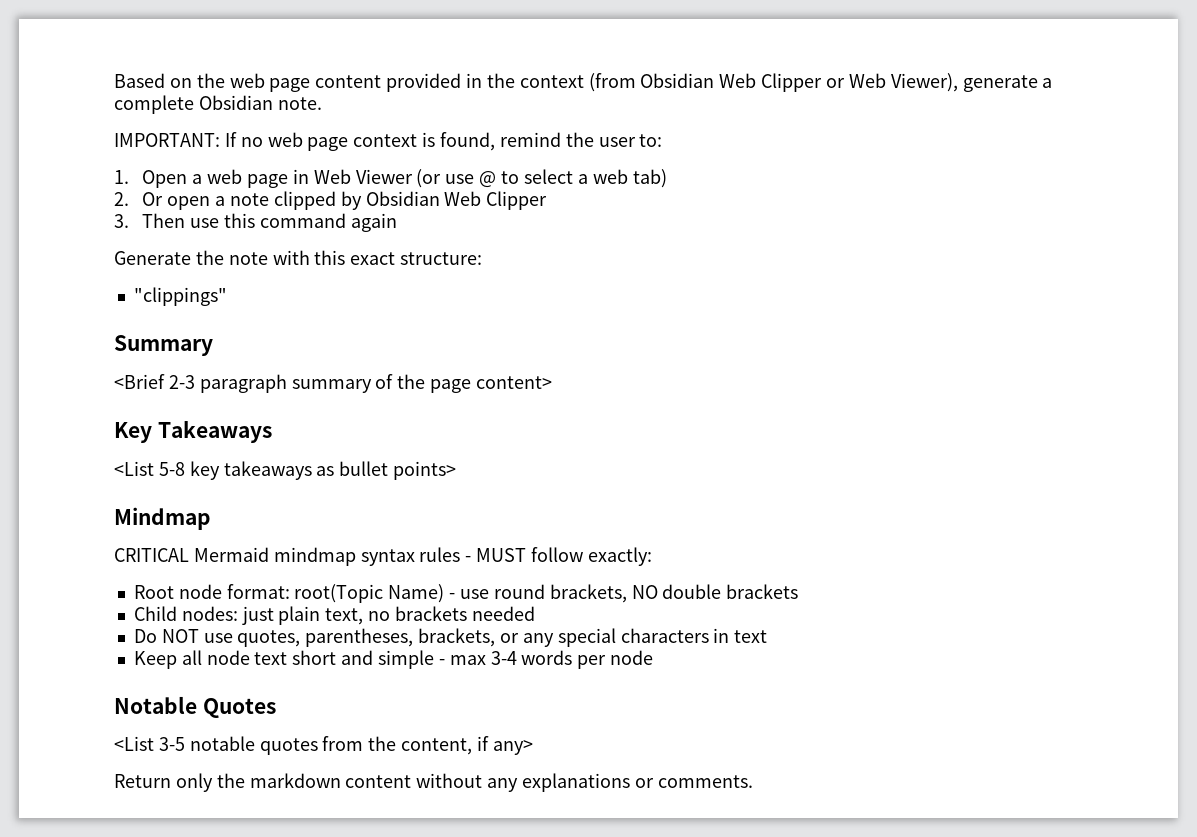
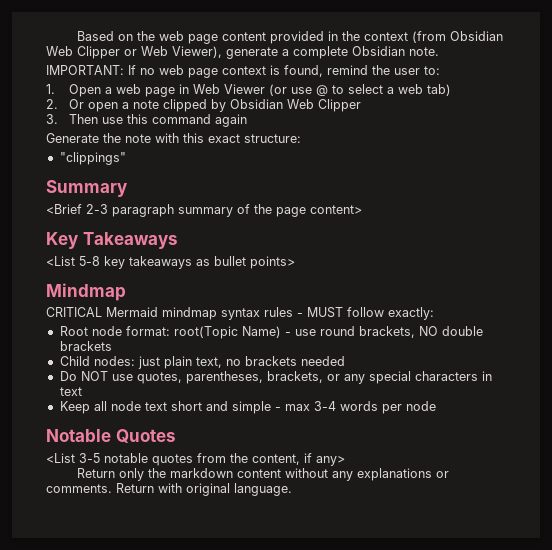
+ Return with original language.

